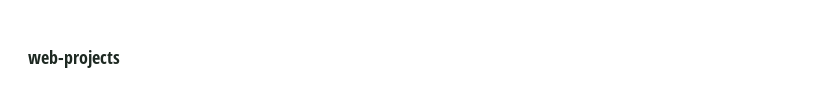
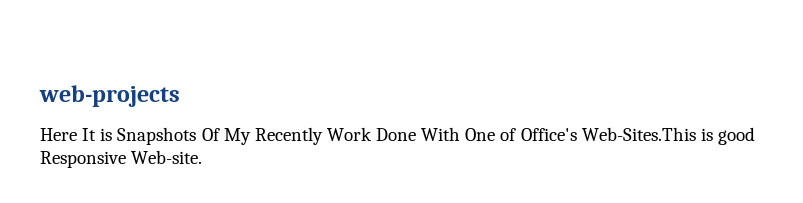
+ Here It is Snapshots Of My Recently Work Done With One of Office's Web-Sites.This is good Responsive Web-site.

